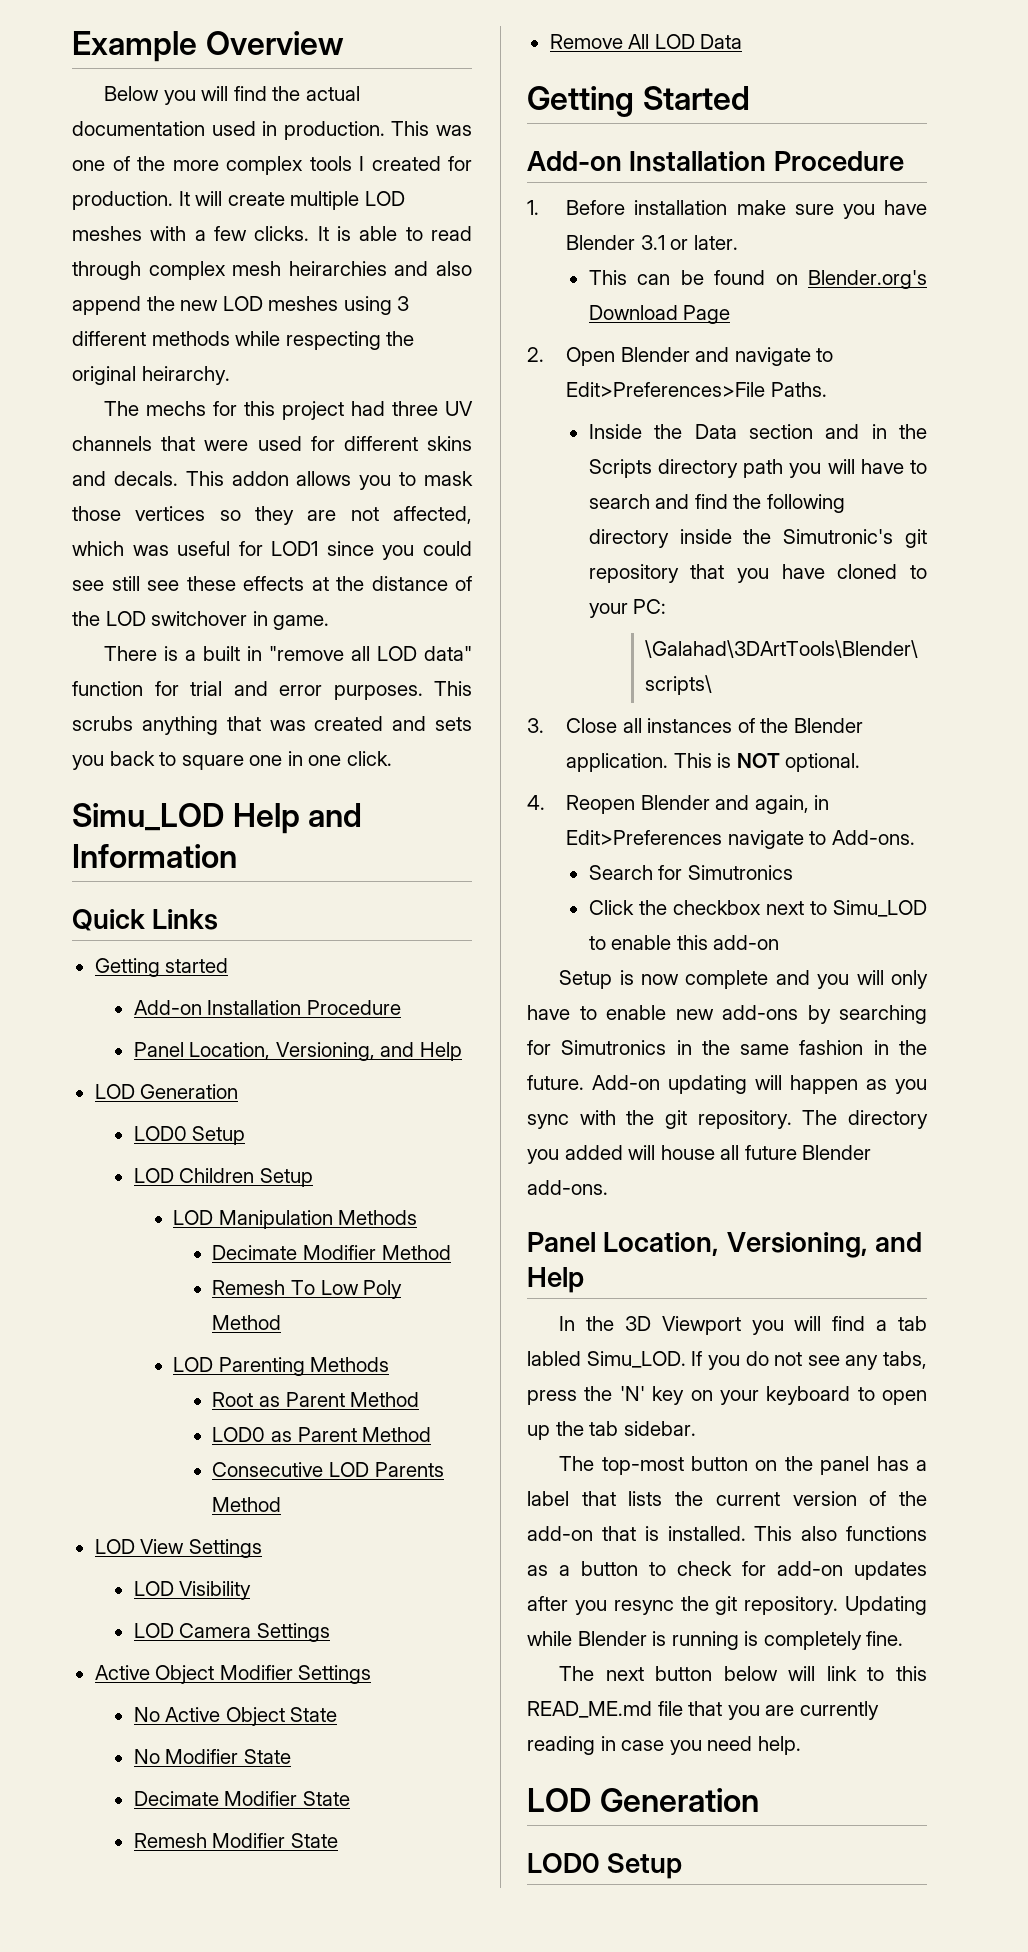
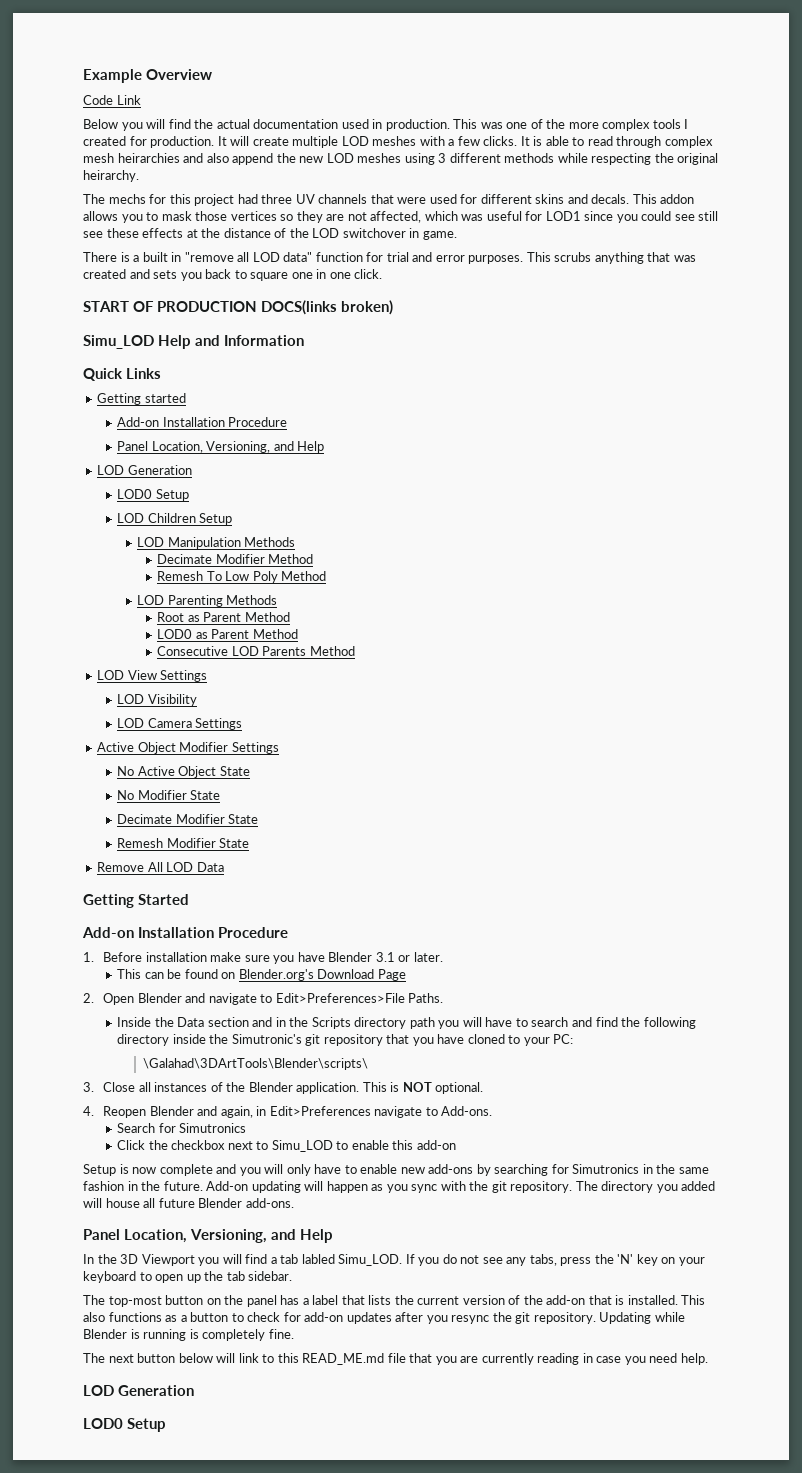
+ Code Link
+ START OF PRODUCTION DOCS(links broken)

